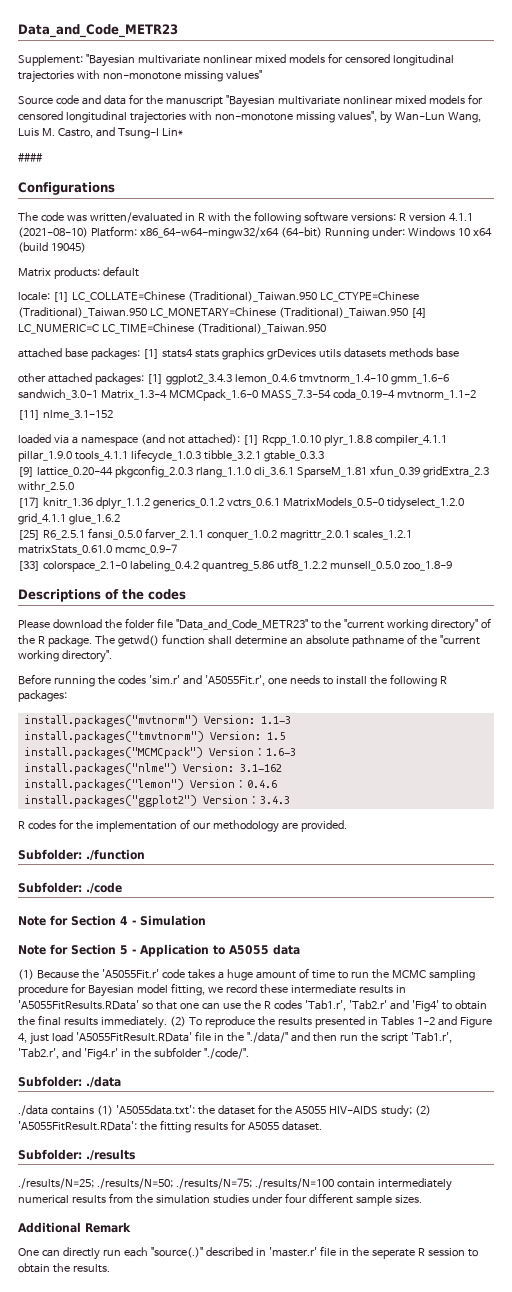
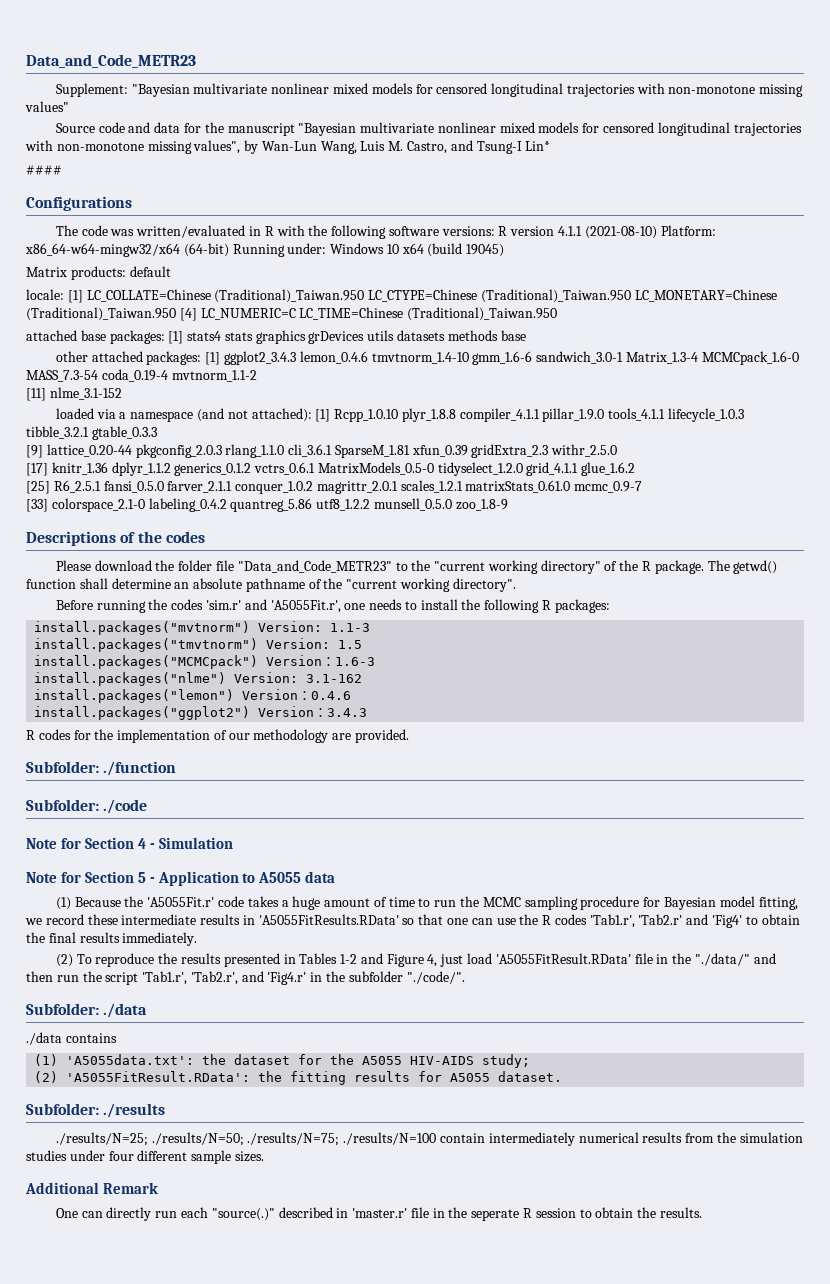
- (1) Because the 'A5055Fit.r' code takes a huge amount of time to run the MCMC sampling procedure for Bayesian model fitting, we record these intermediate results in 'A5055FitResults.RData' so that one can use the R codes 'Tab1.r', 'Tab2.r' and 'Fig4' to obtain the final results immediately. (2) To reproduce the results presented in Tables 1-2 and Figure 4, just load 'A5055FitResult.RData' file in the "./data/" and then run the script 'Tab1.r', 'Tab2.r', and 'Fig4.r' in the subfolder "./code/".
+ (1) Because the 'A5055Fit.r' code takes a huge amount of time to run the MCMC sampling procedure for Bayesian model fitting, we record these intermediate results in 'A5055FitResults.RData' so that one can use the R codes 'Tab1.r', 'Tab2.r' and 'Fig4' to obtain the final results immediately.
+ (2) To reproduce the results presented in Tables 1-2 and Figure 4, just load 'A5055FitResult.RData' file in the "./data/" and then run the script 'Tab1.r', 'Tab2.r', and 'Fig4.r' in the subfolder "./code/".
- ./data contains (1) 'A5055data.txt': the dataset for the A5055 HIV-AIDS study; (2) 'A5055FitResult.RData': the fitting results for A5055 dataset.
+ ./data contains
+ (1) 'A5055data.txt': the dataset for the A5055 HIV-AIDS study;
+ (2) 'A5055FitResult.RData': the fitting results for A5055 dataset.

